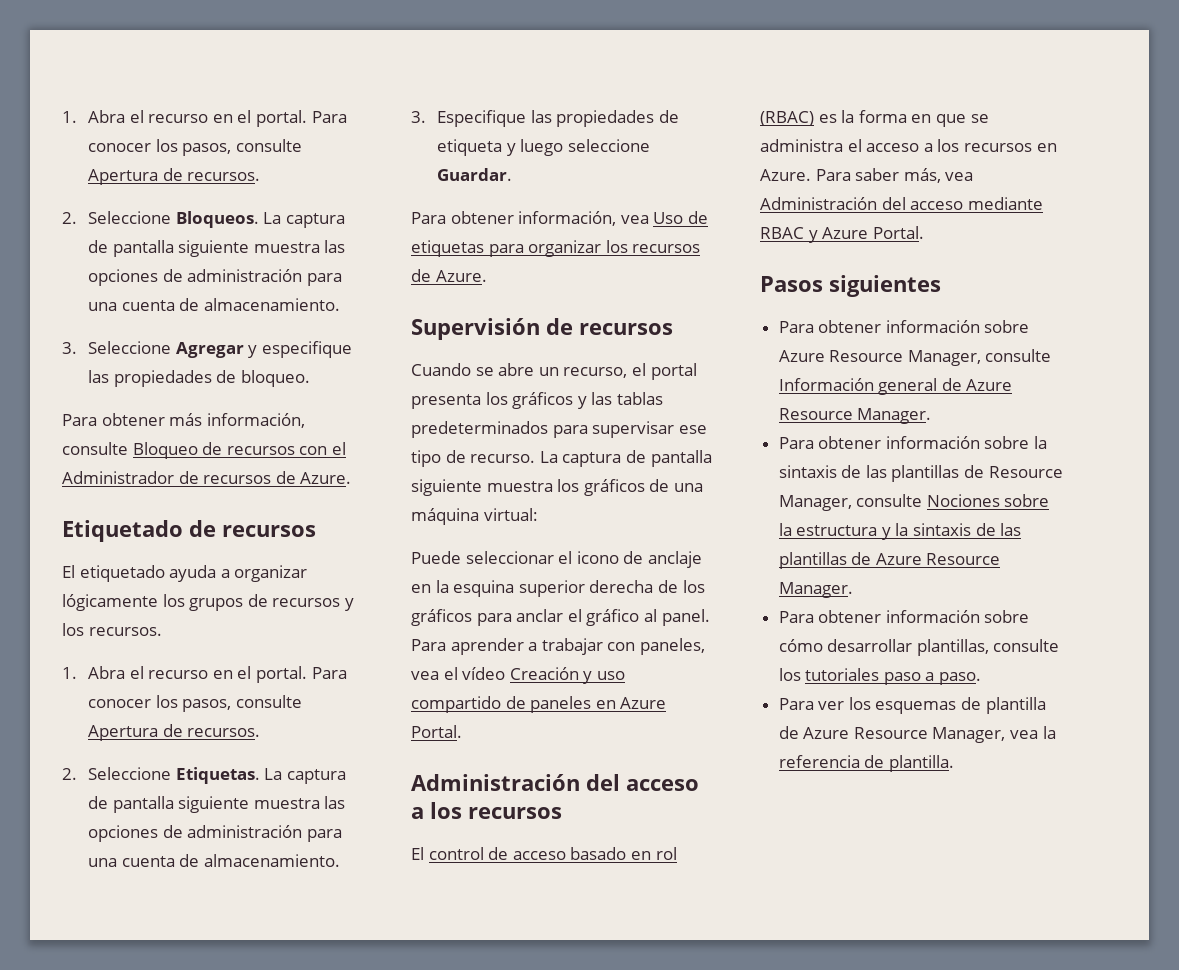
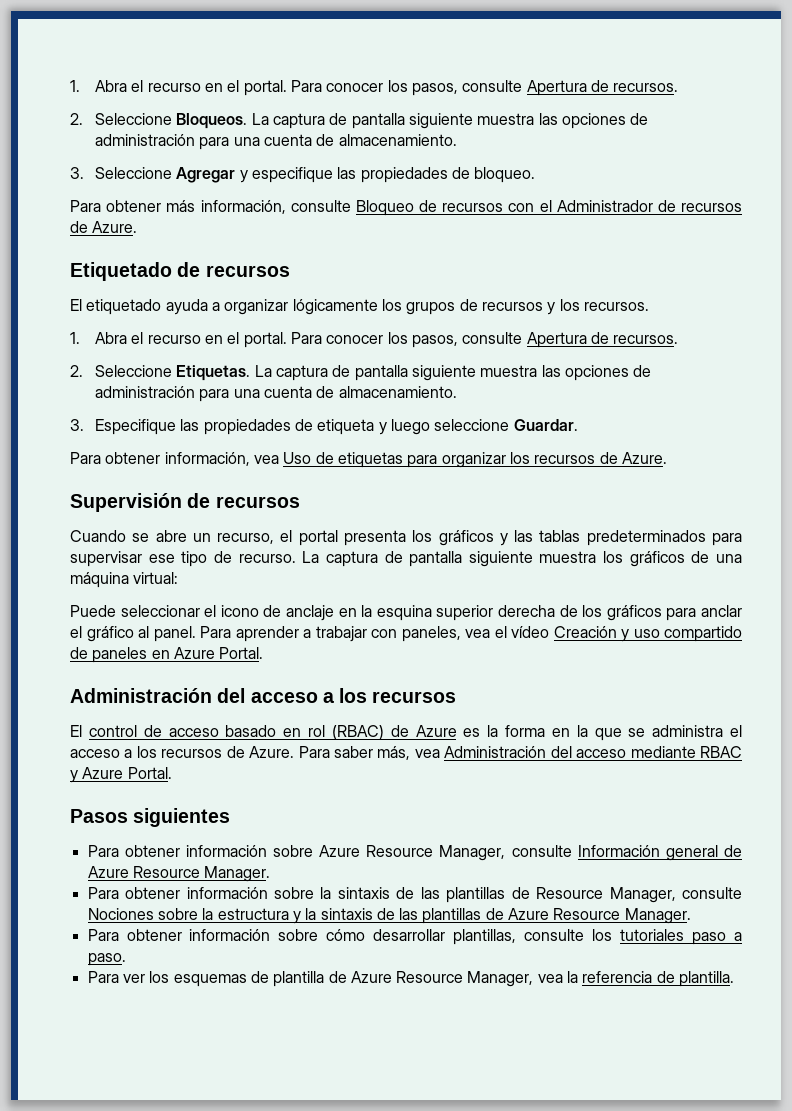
- El control de acceso basado en rol (RBAC) es la forma en que se administra el acceso a los recursos en Azure.
+ El control de acceso basado en rol (RBAC) de Azure es la forma en la que se administra el acceso a los recursos de Azure.

